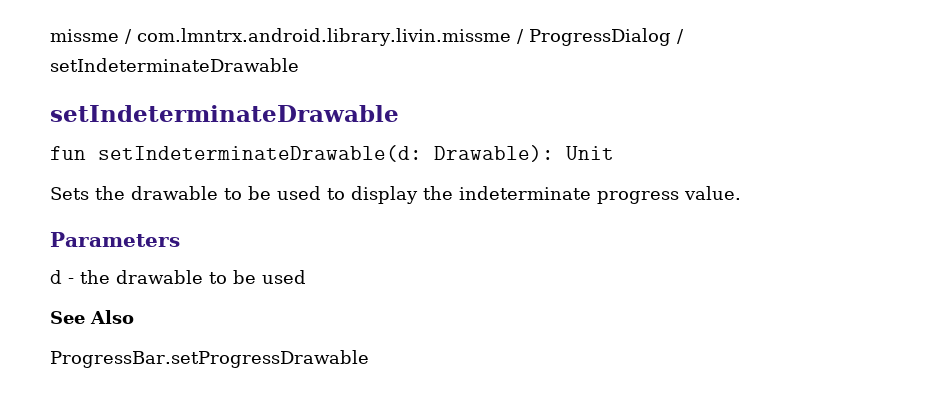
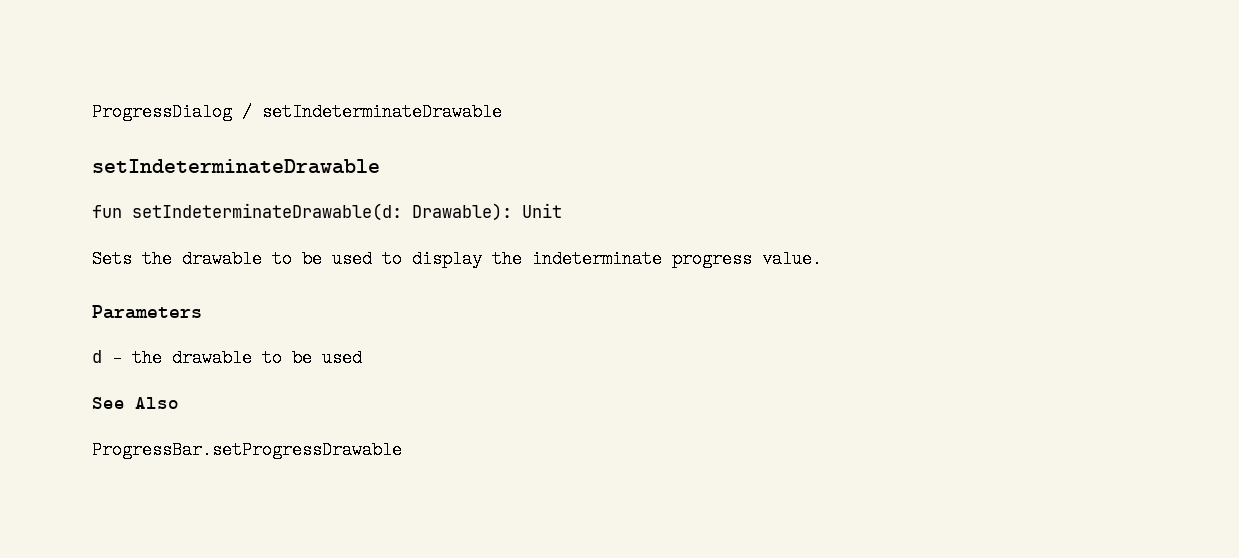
- missme / com.lmntrx.android.library.livin.missme / ProgressDialog / setIndeterminateDrawable
+ ProgressDialog / setIndeterminateDrawable

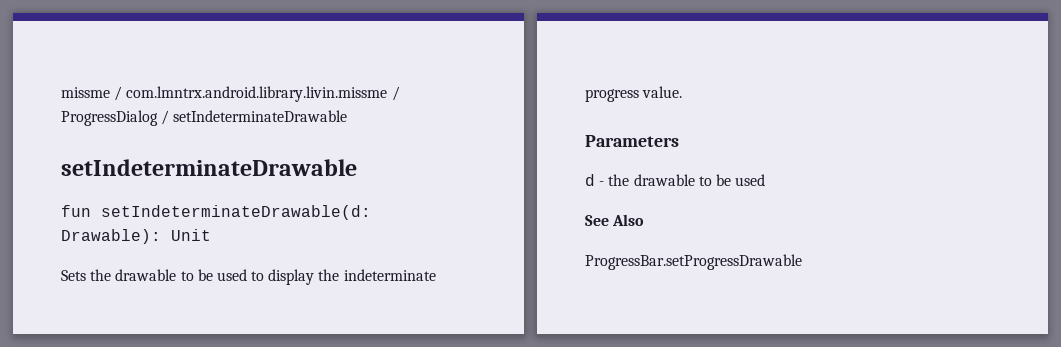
- ProgressDialog / setIndeterminateDrawable
+ missme / com.lmntrx.android.library.livin.missme / ProgressDialog / setIndeterminateDrawable

